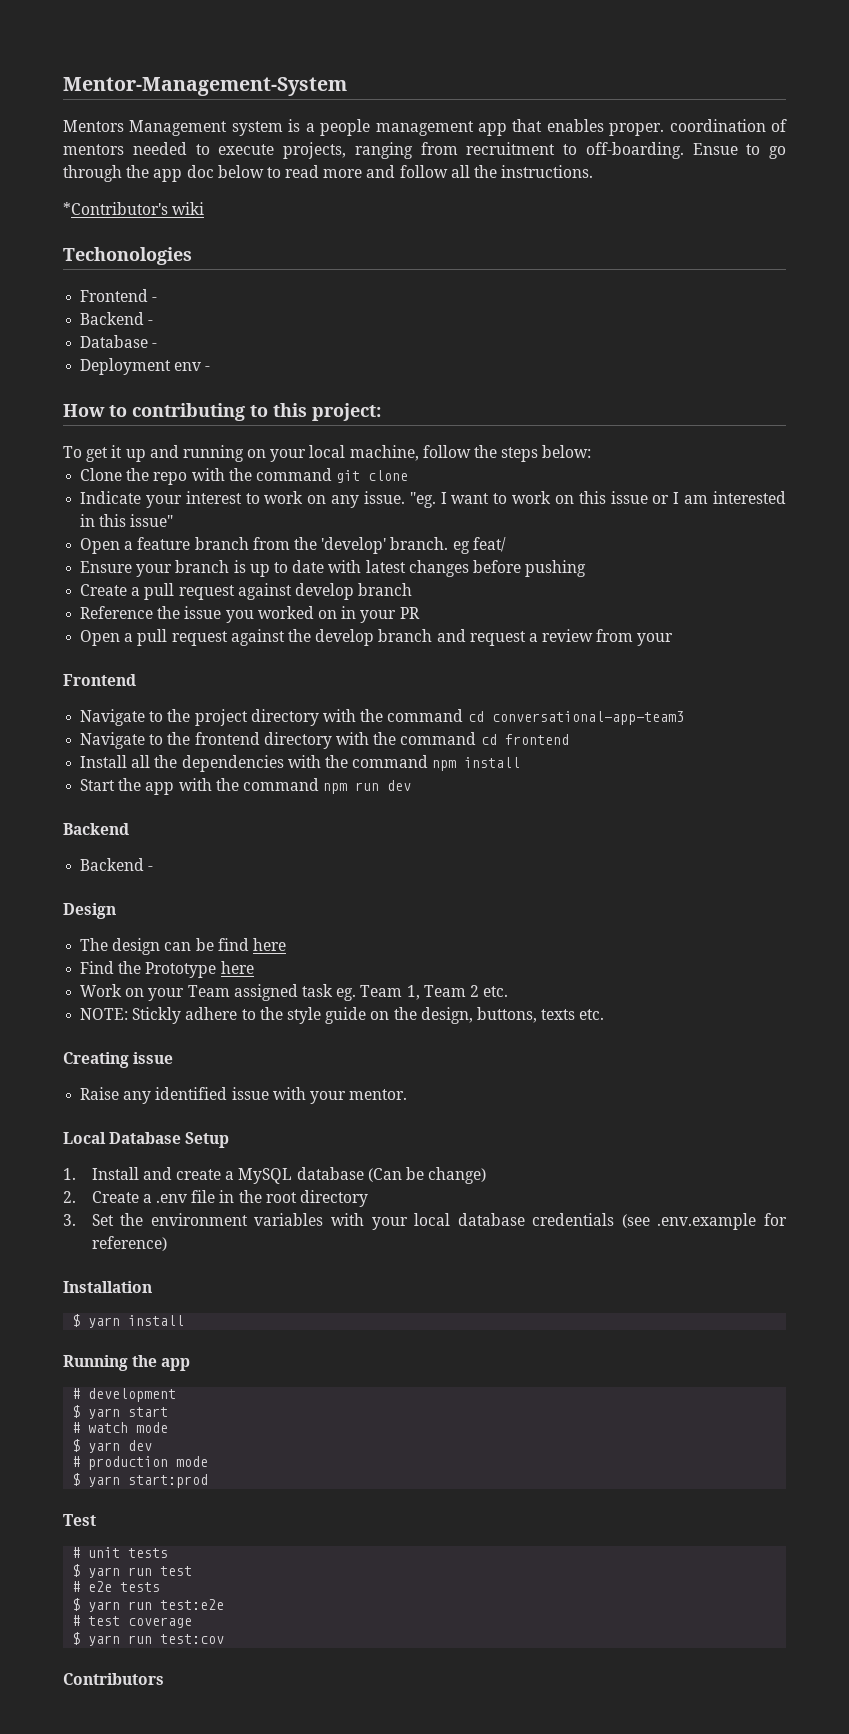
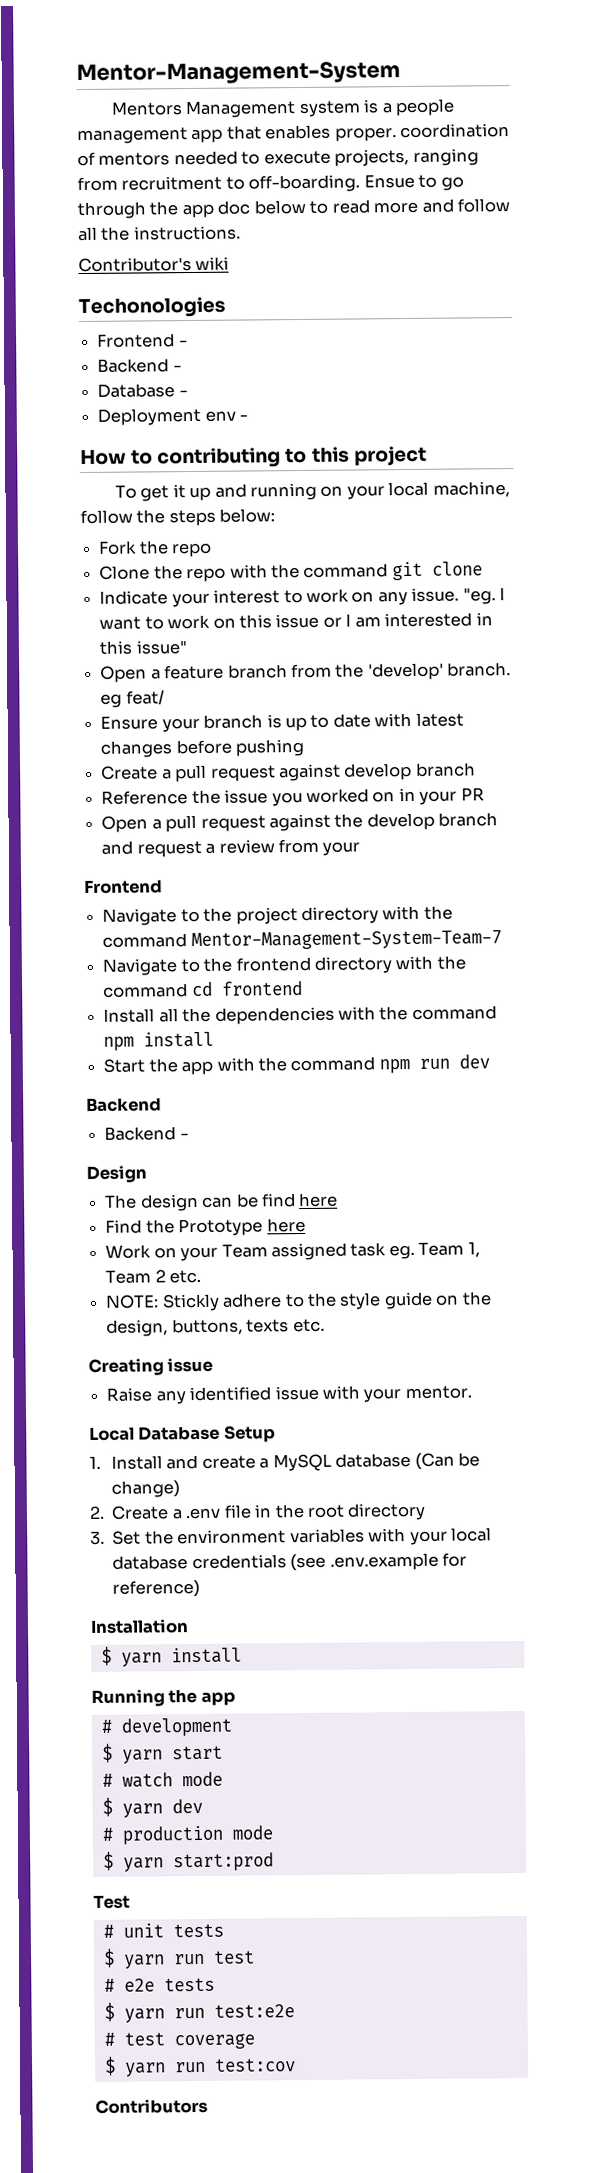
- *Contributor's wiki
+ Contributor's wiki
- How to contributing to this project:
+ How to contributing to this project
+ Fork the repo
- Navigate to the project directory with the command cd conversational-app-team3
+ Navigate to the project directory with the command Mentor-Management-System-Team-7

